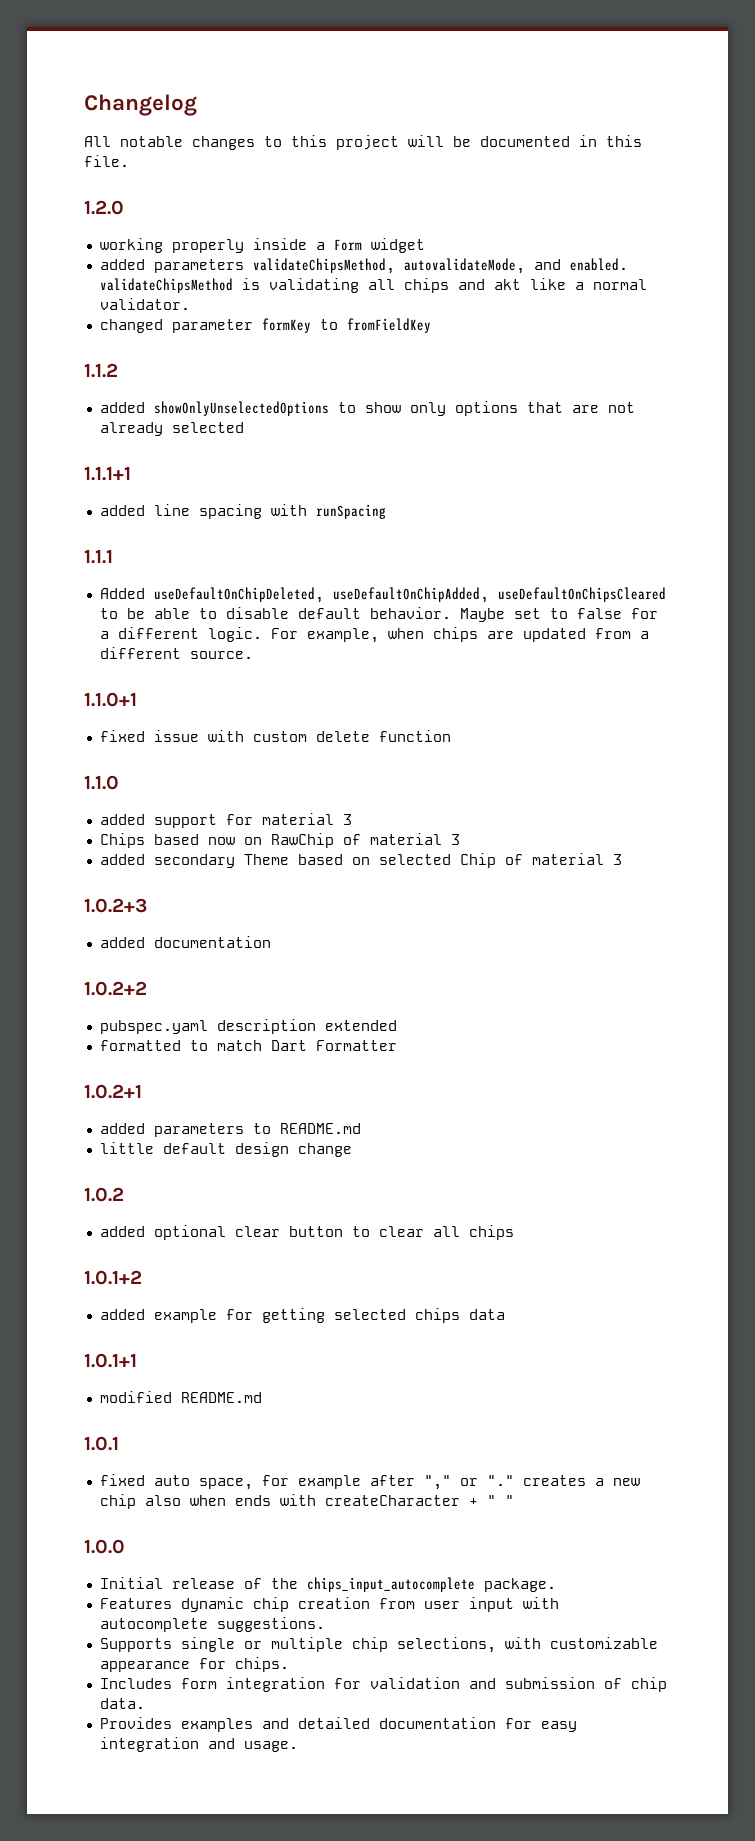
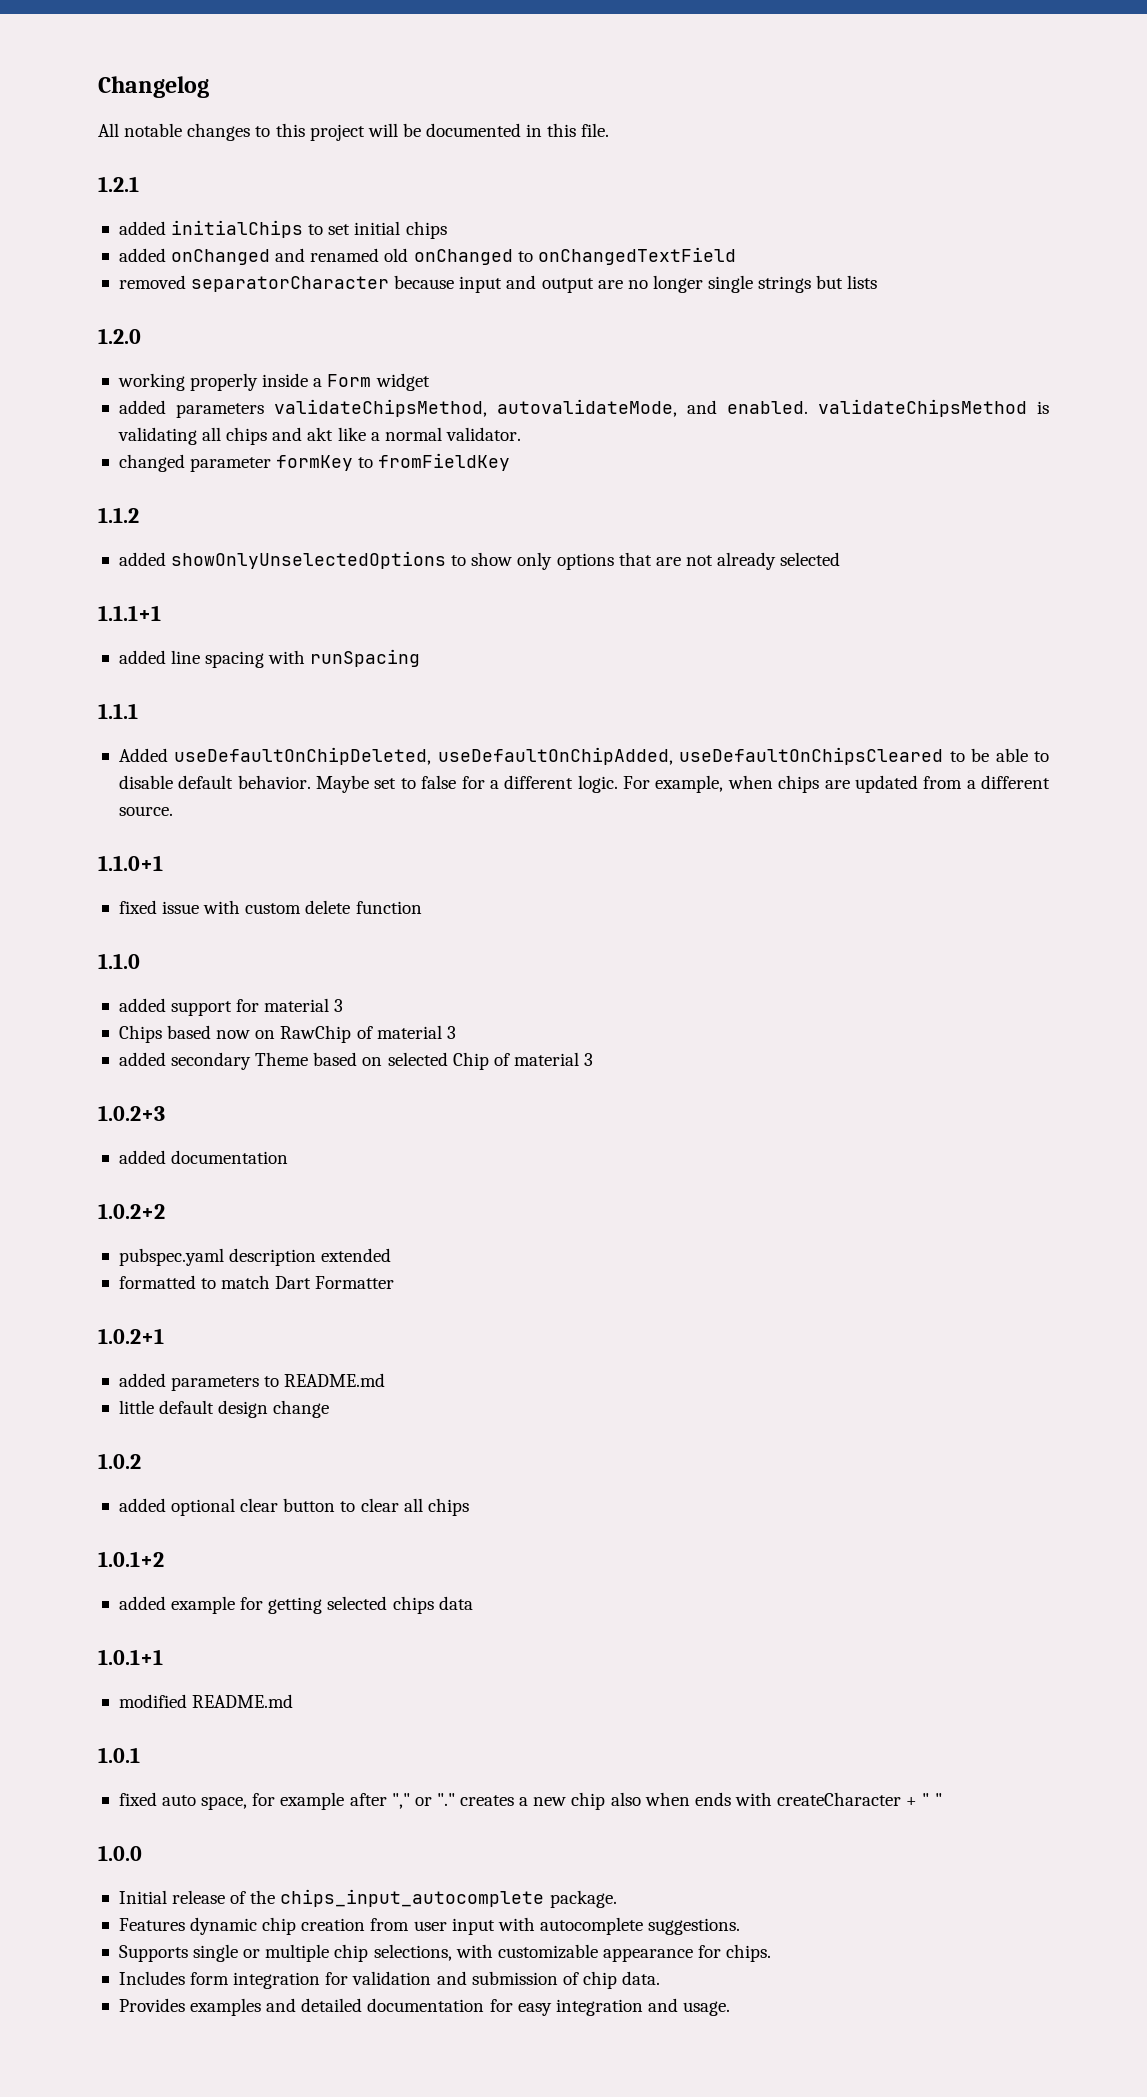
+ 1.2.1
+ added initialChips to set initial chips
+ added onChanged and renamed old onChanged to onChangedTextField
+ removed separatorCharacter because input and output are no longer single strings but lists

